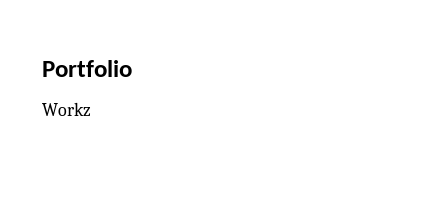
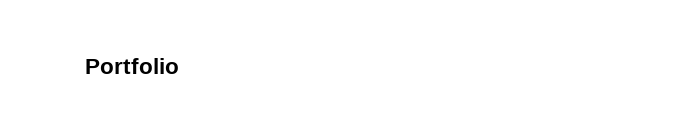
- Workz

